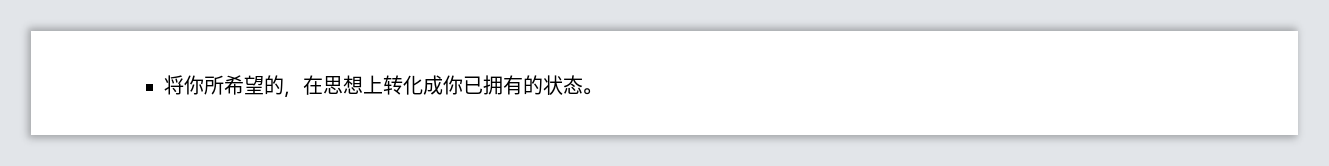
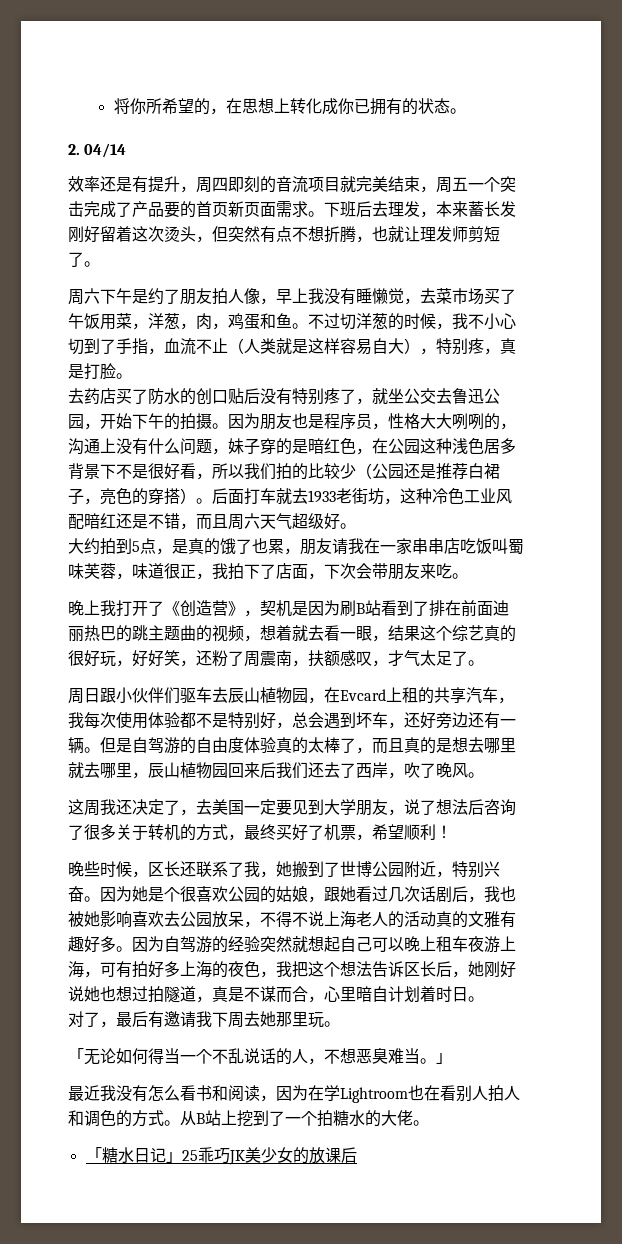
+ 2. 04/14
+ 效率还是有提升，周四即刻的音流项目就完美结束，周五一个突击完成了产品要的首页新页面需求。下班后去理发，本来蓄长发刚好留着这次烫头，但突然有点不想折腾，也就让理发师剪短了。
+ 周六下午是约了朋友拍人像，早上我没有睡懒觉，去菜市场买了午饭用菜，洋葱，肉，鸡蛋和鱼。不过切洋葱的时候，我不小心切到了手指，血流不止（人类就是这样容易自大），特别疼，真是打脸。
+ 去药店买了防水的创口贴后没有特别疼了，就坐公交去鲁迅公园，开始下午的拍摄。因为朋友也是程序员，性格大大咧咧的，沟通上没有什么问题，妹子穿的是暗红色，在公园这种浅色居多背景下不是很好看，所以我们拍的比较少（公园还是推荐白裙子，亮色的穿搭）。后面打车就去1933老街坊，这种冷色工业风配暗红还是不错，而且周六天气超级好。
+ 大约拍到5点，是真的饿了也累，朋友请我在一家串串店吃饭叫蜀味芙蓉，味道很正，我拍下了店面，下次会带朋友来吃。
+ 晚上我打开了《创造营》，契机是因为刷B站看到了排在前面迪丽热巴的跳主题曲的视频，想着就去看一眼，结果这个综艺真的很好玩，好好笑，还粉了周震南，扶额感叹，才气太足了。
+ 周日跟小伙伴们驱车去辰山植物园，在Evcard上租的共享汽车，我每次使用体验都不是特别好，总会遇到坏车，还好旁边还有一辆。但是自驾游的自由度体验真的太棒了，而且真的是想去哪里就去哪里，辰山植物园回来后我们还去了西岸，吹了晚风。
+ 这周我还决定了，去美国一定要见到大学朋友，说了想法后咨询了很多关于转机的方式，最终买好了机票，希望顺利！
+ 晚些时候，区长还联系了我，她搬到了世博公园附近，特别兴奋。因为她是个很喜欢公园的姑娘，跟她看过几次话剧后，我也被她影响喜欢去公园放呆，不得不说上海老人的活动真的文雅有趣好多。因为自驾游的经验突然就想起自己可以晚上租车夜游上海，可有拍好多上海的夜色，我把这个想法告诉区长后，她刚好说她也想过拍隧道，真是不谋而合，心里暗自计划着时日。
+ 对了，最后有邀请我下周去她那里玩。
+ 「无论如何得当一个不乱说话的人，不想恶臭难当。」
+ 最近我没有怎么看书和阅读，因为在学Lightroom也在看别人拍人和调色的方式。从B站上挖到了一个拍糖水的大佬。
+ 「糖水日记」25乖巧JK美少女的放课后

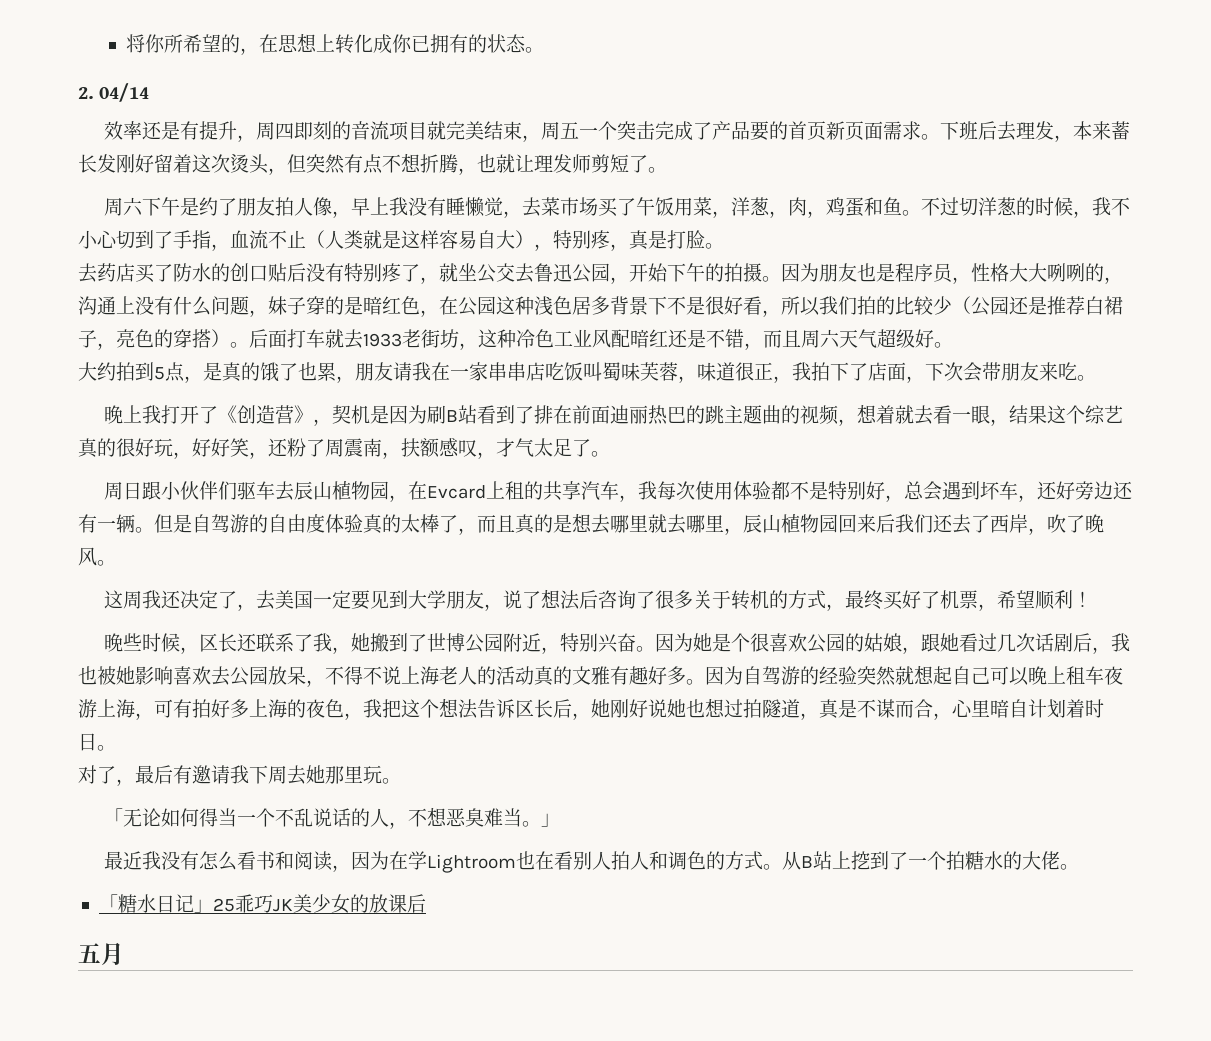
+ 五月

